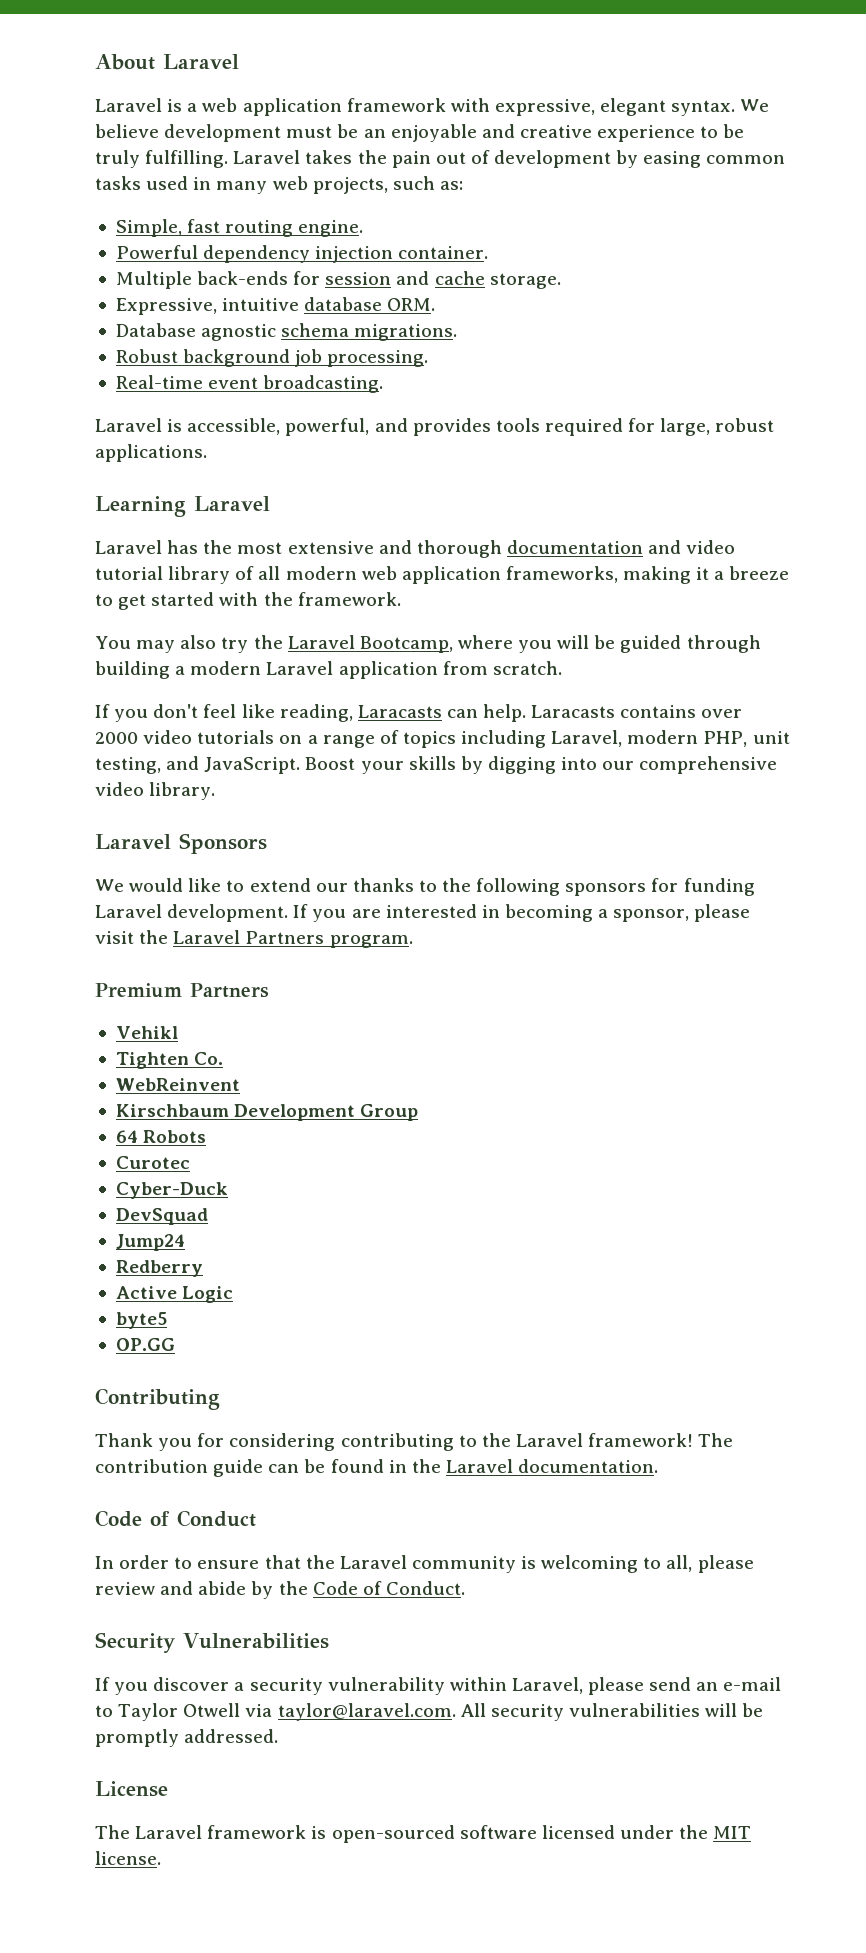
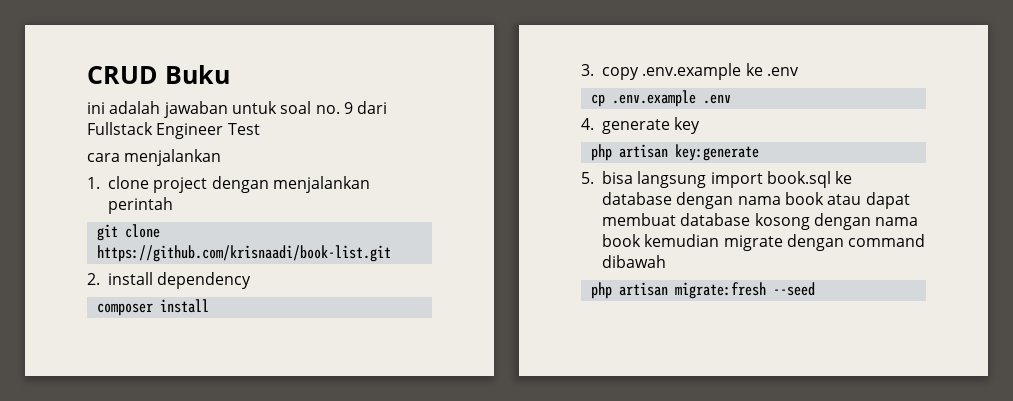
- About Laravel
- Laravel is a web application framework with expressive, elegant syntax. We believe development must be an enjoyable and creative experience to be truly fulfilling. Laravel takes the pain out of development by easing common tasks used in many web projects, such as:
- Simple, fast routing engine.
- Powerful dependency injection container.
- Multiple back-ends for session and cache storage.
- Expressive, intuitive database ORM.
- Database agnostic schema migrations.
- Robust background job processing.
- Real-time event broadcasting.
- Laravel is accessible, powerful, and provides tools required for large, robust applications.
- Learning Laravel
- Laravel has the most extensive and thorough documentation and video tutorial library of all modern web application frameworks, making it a breeze to get started with the framework.
- You may also try the Laravel Bootcamp, where you will be guided through building a modern Laravel application from scratch.
- If you don't feel like reading, Laracasts can help. Laracasts contains over 2000 video tutorials on a range of topics including Laravel, modern PHP, unit testing, and JavaScript. Boost your skills by digging into our comprehensive video library.
- Laravel Sponsors
- We would like to extend our thanks to the following sponsors for funding Laravel development. If you are interested in becoming a sponsor, please visit the Laravel Partners program.
- Premium Partners
- Vehikl
- Tighten Co.
- WebReinvent
- Kirschbaum Development Group
- 64 Robots
- Curotec
- Cyber-Duck
- DevSquad
- Jump24
- Redberry
- Active Logic
- byte5
- OP.GG
- Contributing
- Thank you for considering contributing to the Laravel framework! The contribution guide can be found in the Laravel documentation.
- Code of Conduct
- In order to ensure that the Laravel community is welcoming to all, please review and abide by the Code of Conduct.
- Security Vulnerabilities
- If you discover a security vulnerability within Laravel, please send an e-mail to Taylor Otwell via taylor@laravel.com. All security vulnerabilities will be promptly addressed.
- License
- The Laravel framework is open-sourced software licensed under the MIT license.
+ CRUD Buku
+ ini adalah jawaban untuk soal no. 9 dari Fullstack Engineer Test
+ cara menjalankan
+ 1. clone project dengan menjalankan perintah
+ git clone https://github.com/krisnaadi/book-list.git
+ 2. install dependency
+ composer install
+ 3. copy .env.example ke .env
+ cp .env.example .env
+ 4. generate key
+ php artisan key:generate
+ 5. bisa langsung import book.sql ke database dengan nama book atau dapat membuat database kosong dengan nama book kemudian migrate dengan command dibawah
+ php artisan migrate:fresh --seed

